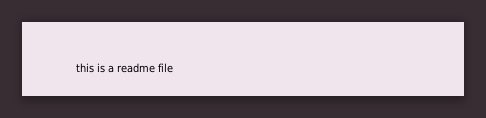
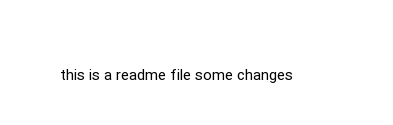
- this is a readme file
+ this is a readme file some changes

